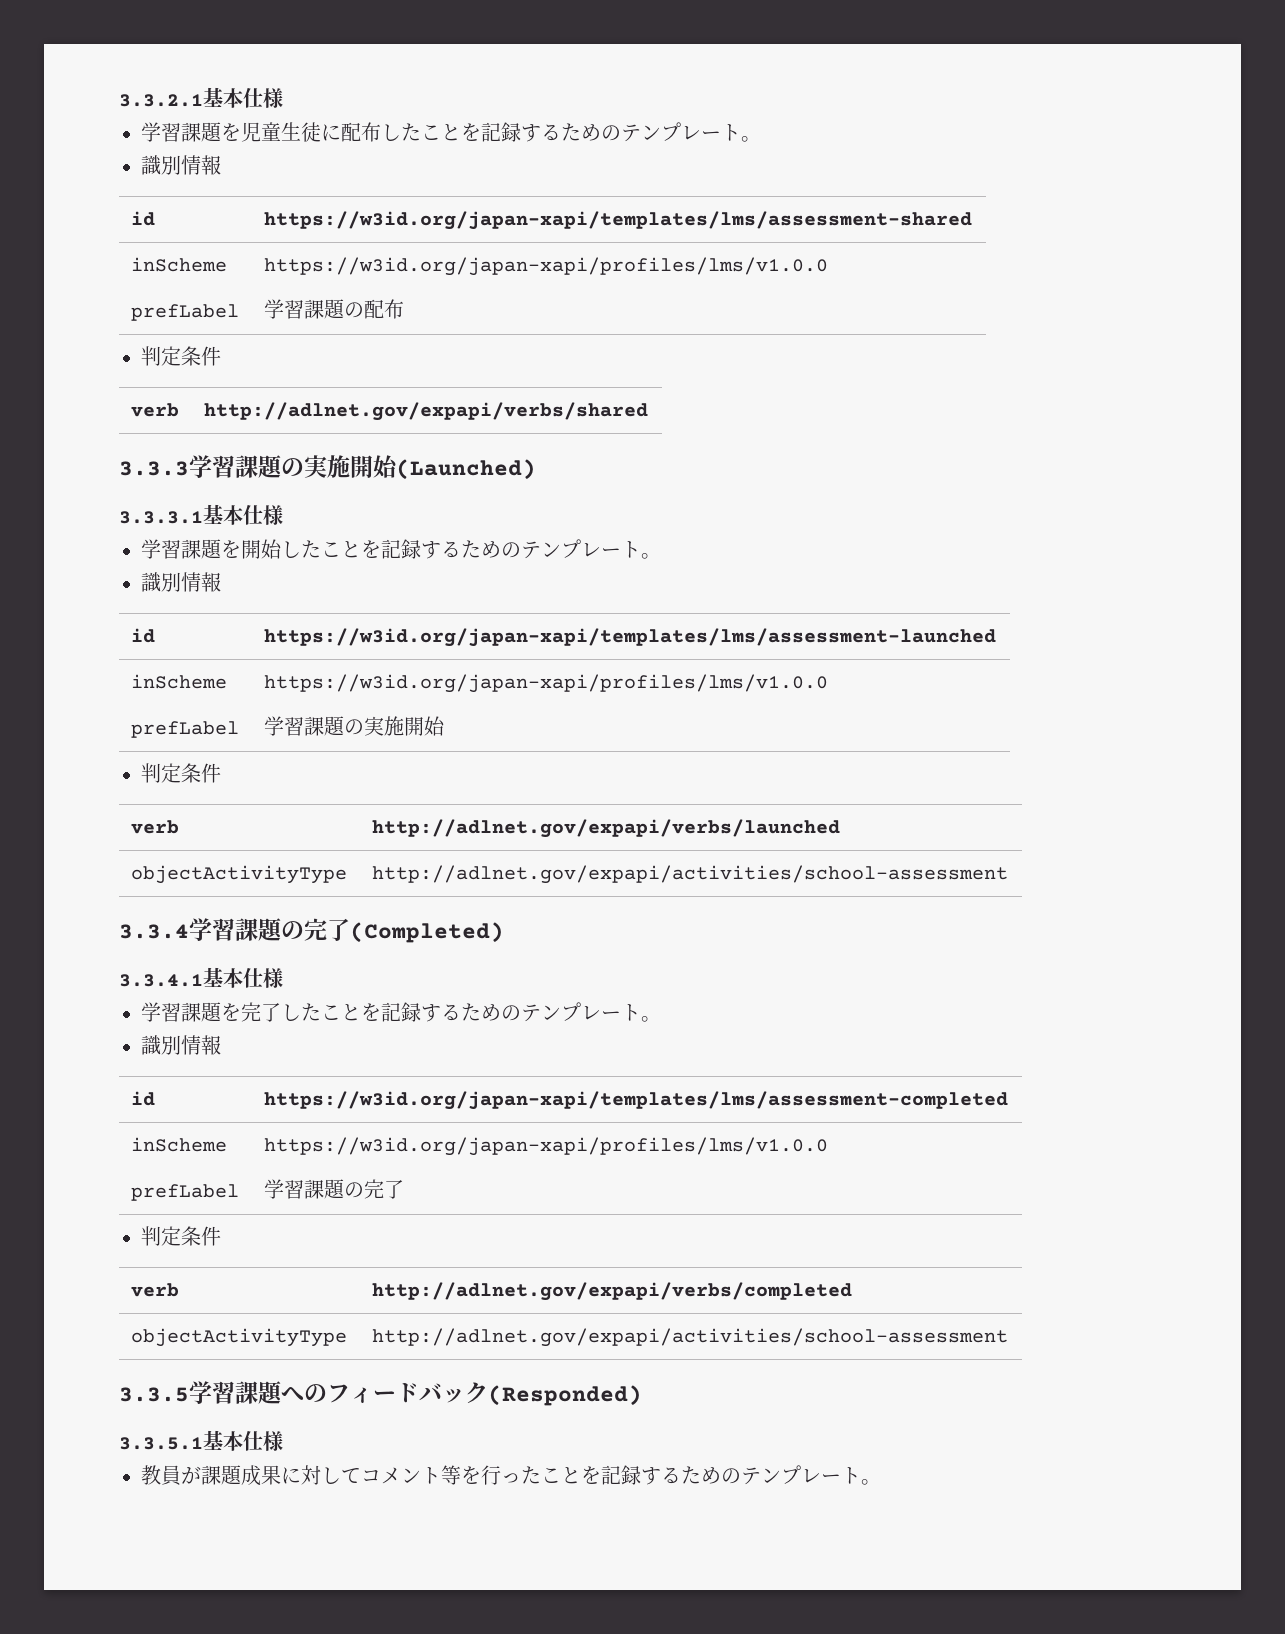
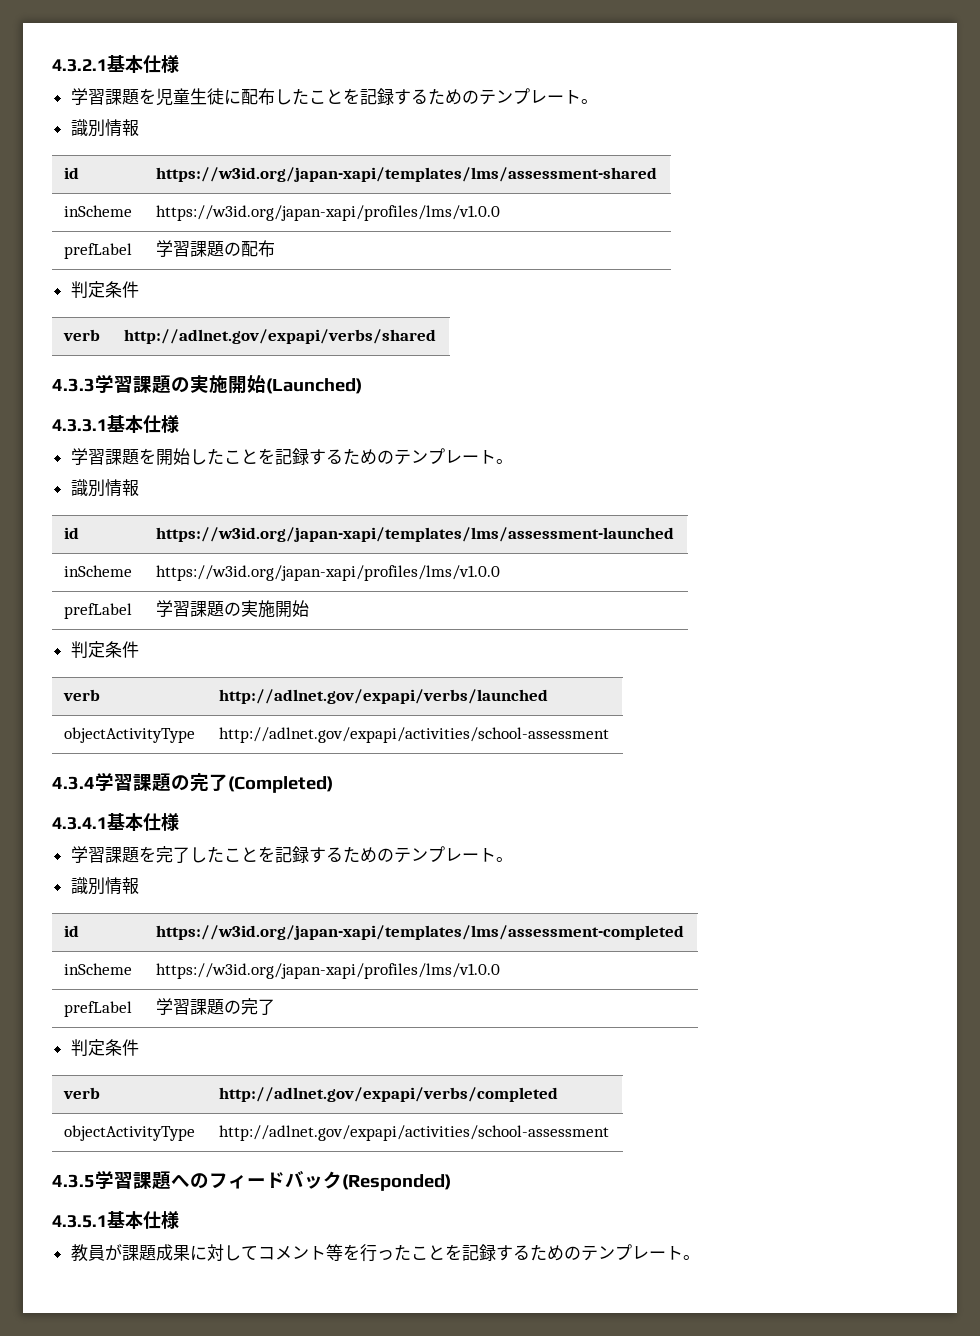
- 3.3.2.1基本仕様
+ 4.3.2.1基本仕様
- 3.3.3学習課題の実施開始(Launched)
+ 4.3.3学習課題の実施開始(Launched)
- 3.3.3.1基本仕様
+ 4.3.3.1基本仕様
- 3.3.4学習課題の完了(Completed)
+ 4.3.4学習課題の完了(Completed)
- 3.3.4.1基本仕様
+ 4.3.4.1基本仕様
- 3.3.5学習課題へのフィードバック(Responded)
+ 4.3.5学習課題へのフィードバック(Responded)
- 3.3.5.1基本仕様
+ 4.3.5.1基本仕様

